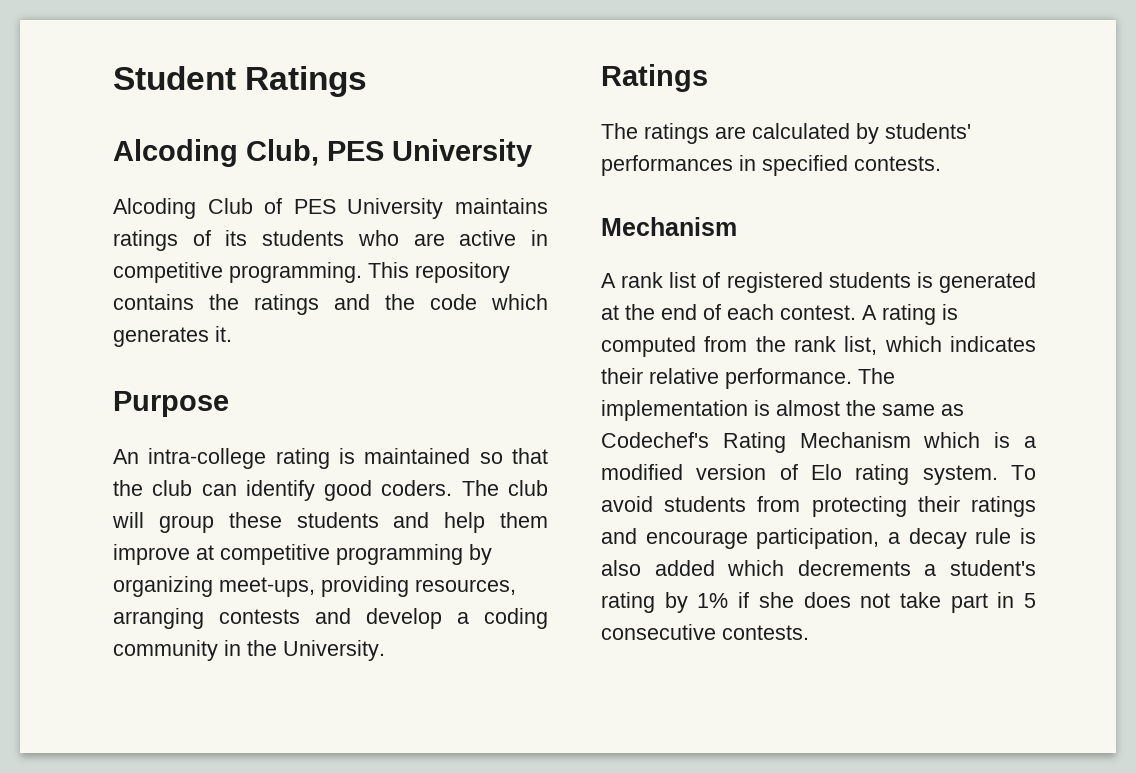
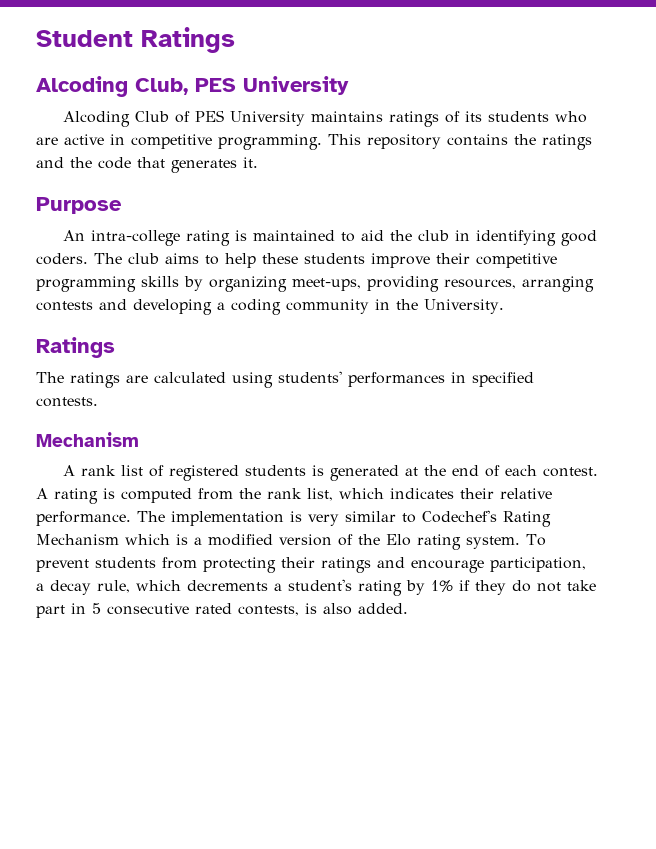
- This repository contains the ratings and the code which generates it.
+ This repository contains the ratings and the code that generates it.
- An intra-college rating is maintained so that the club can identify good coders. The club will group these students and help them improve at competitive programming by organizing meet-ups, providing resources, arranging contests and develop a coding community in the University.
+ An intra-college rating is maintained to aid the club in identifying good coders. The club aims to help these students improve their competitive programming skills by organizing meet-ups, providing resources, arranging contests and developing a coding community in the University.
- The ratings are calculated by students' performances in specified contests.
+ The ratings are calculated using students' performances in specified contests.
- The implementation is almost the same as Codechef's Rating Mechanism which is a modified version of Elo rating system.
+ The implementation is very similar to Codechef's Rating Mechanism which is a modified version of the Elo rating system.
- To avoid students from protecting their ratings and encourage participation, a decay rule is also added which decrements a student's rating by 1% if she does not take part in 5 consecutive contests.
+ To prevent students from protecting their ratings and encourage participation, a decay rule, which decrements a student's rating by 1% if they do not take part in 5 consecutive rated contests, is also added.

